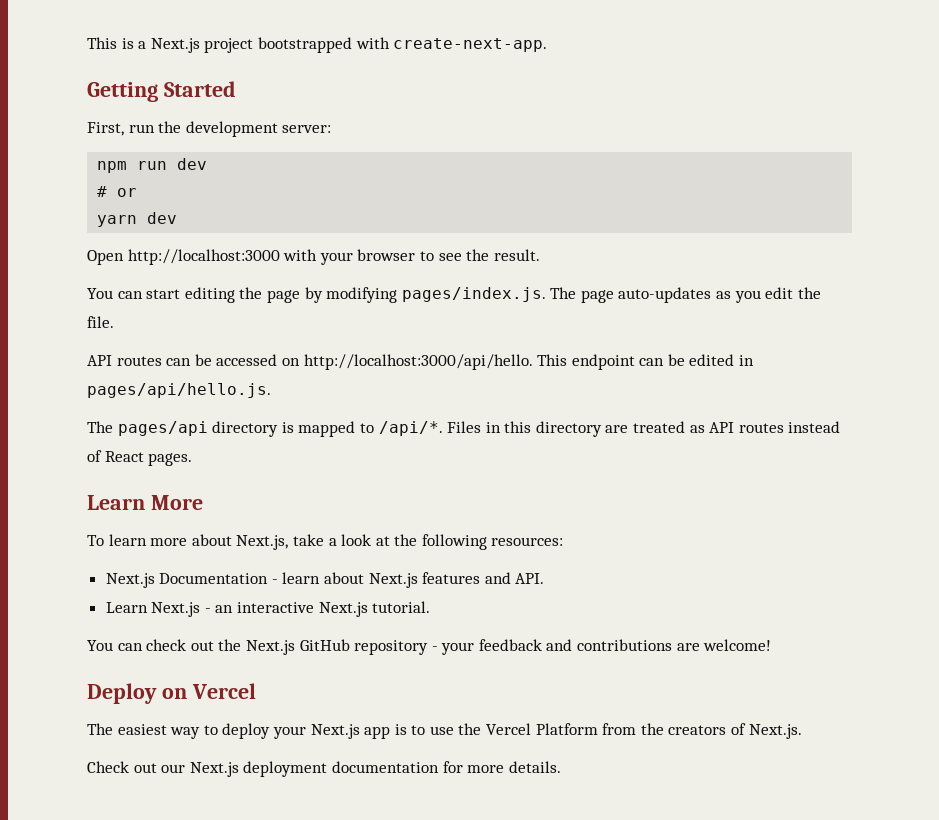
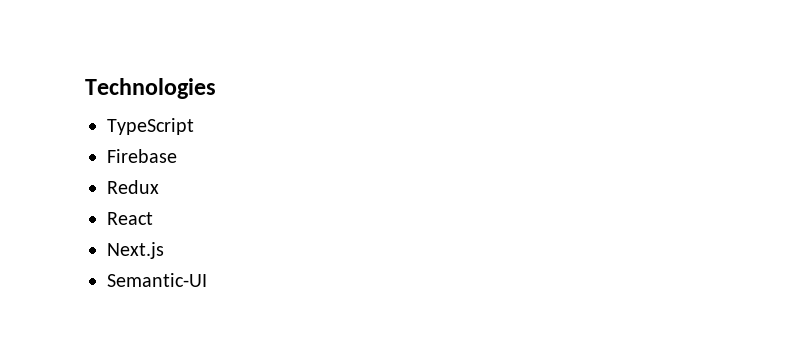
- This is a Next.js project bootstrapped with create-next-app.
- Getting Started
- First, run the development server:
- npm run dev
- # or
- yarn dev
- Open http://localhost:3000 with your browser to see the result.
- You can start editing the page by modifying pages/index.js. The page auto-updates as you edit the file.
- API routes can be accessed on http://localhost:3000/api/hello. This endpoint can be edited in pages/api/hello.js.
- The pages/api directory is mapped to /api/*. Files in this directory are treated as API routes instead of React pages.
- Learn More
- To learn more about Next.js, take a look at the following resources:
- Next.js Documentation - learn about Next.js features and API.
- Learn Next.js - an interactive Next.js tutorial.
- You can check out the Next.js GitHub repository - your feedback and contributions are welcome!
- Deploy on Vercel
- The easiest way to deploy your Next.js app is to use the Vercel Platform from the creators of Next.js.
- Check out our Next.js deployment documentation for more details.
+ Technologies
+ TypeScript
+ Firebase
+ Redux
+ React
+ Next.js
+ Semantic-UI

